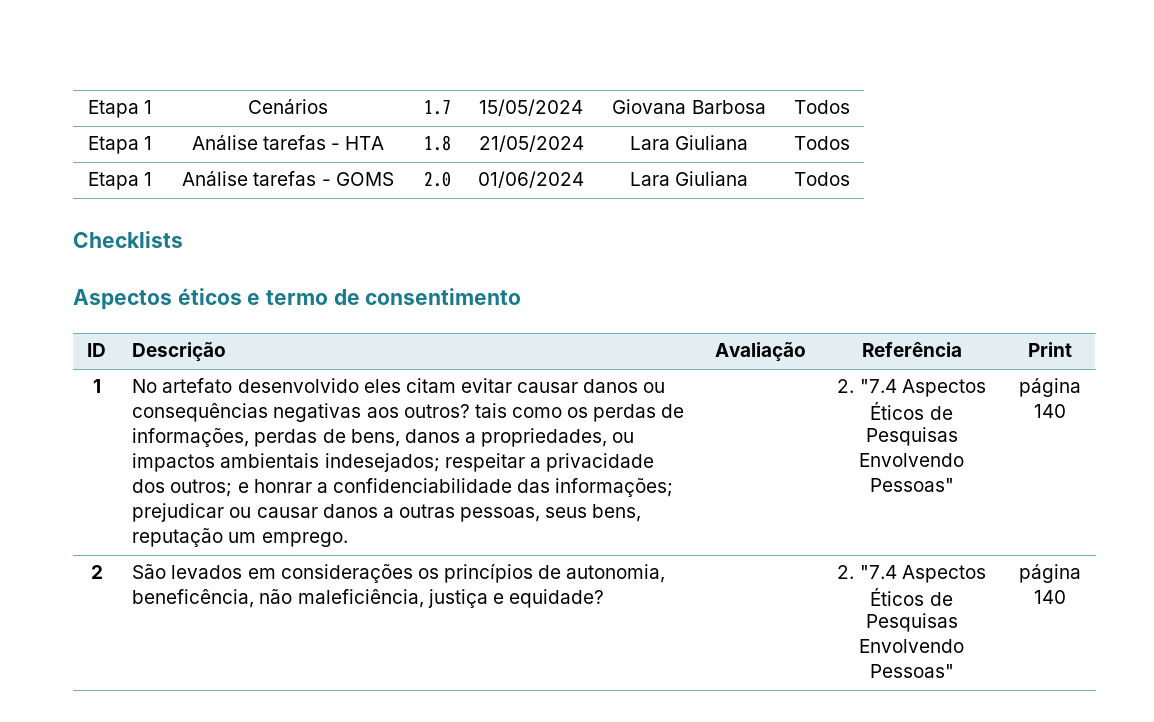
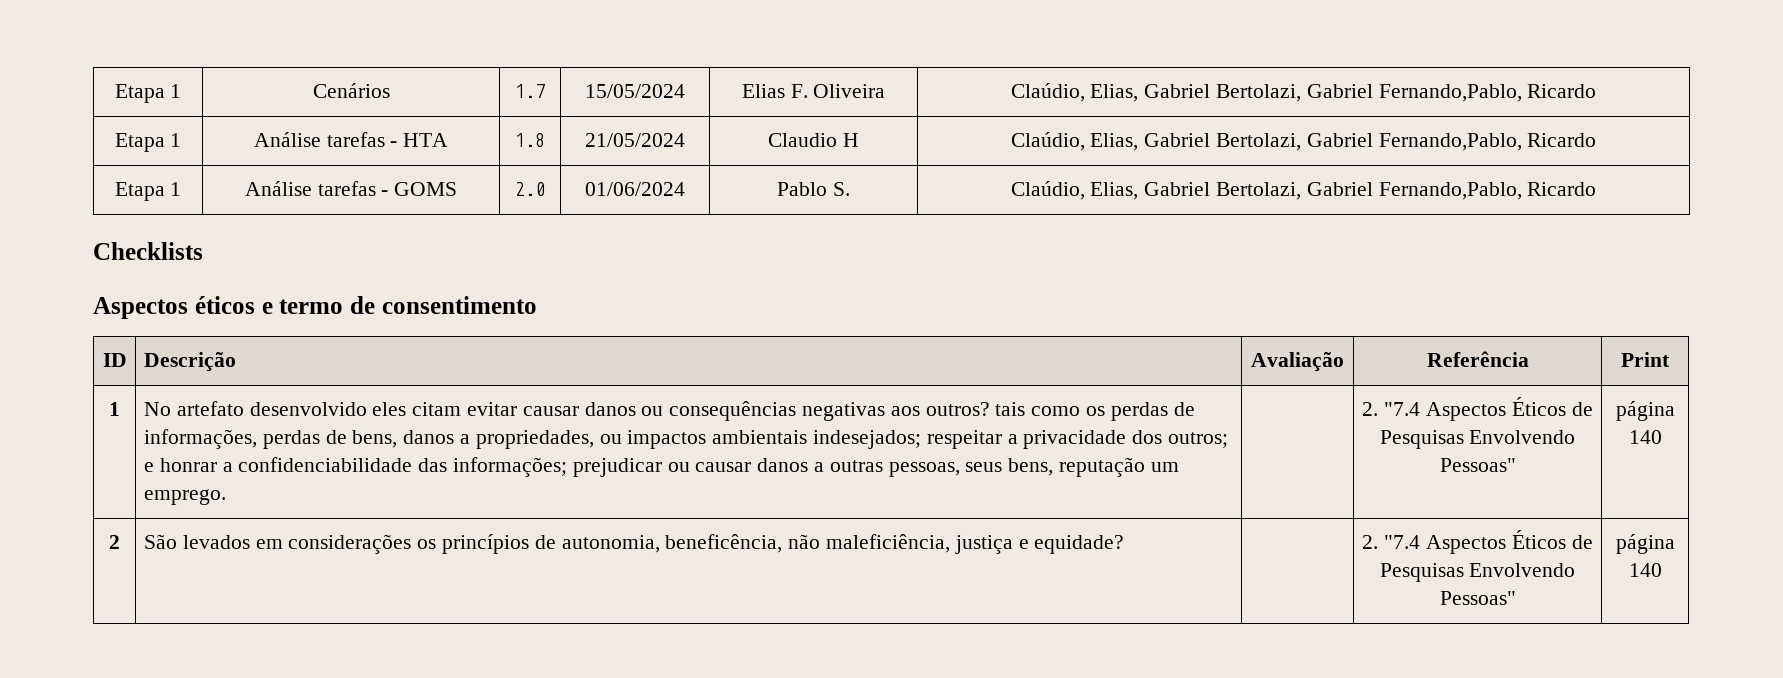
- Etapa 1 | Cenários | 1.7 | 15/05/2024 | Giovana Barbosa | Todos
+ Etapa 1 | Cenários | 1.7 | 15/05/2024 | Elias F. Oliveira | Claúdio, Elias, Gabriel Bertolazi, Gabriel Fernando,Pablo, Ricardo
- Etapa 1 | Análise tarefas - HTA | 1.8 | 21/05/2024 | Lara Giuliana | Todos
+ Etapa 1 | Análise tarefas - HTA | 1.8 | 21/05/2024 | Claudio H | Claúdio, Elias, Gabriel Bertolazi, Gabriel Fernando,Pablo, Ricardo
- Etapa 1 | Análise tarefas - GOMS | 2.0 | 01/06/2024 | Lara Giuliana | Todos
+ Etapa 1 | Análise tarefas - GOMS | 2.0 | 01/06/2024 | Pablo S. | Claúdio, Elias, Gabriel Bertolazi, Gabriel Fernando,Pablo, Ricardo

